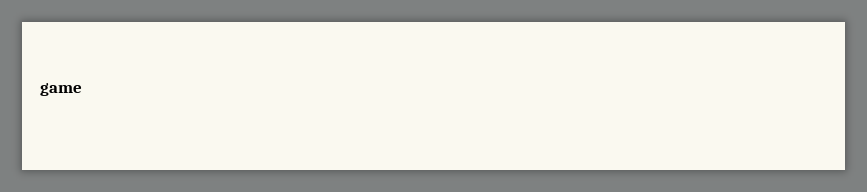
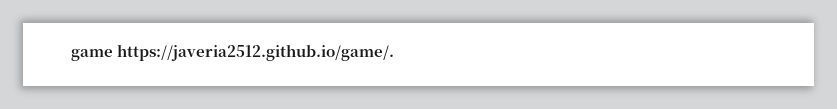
- game
+ game https://javeria2512.github.io/game/.

